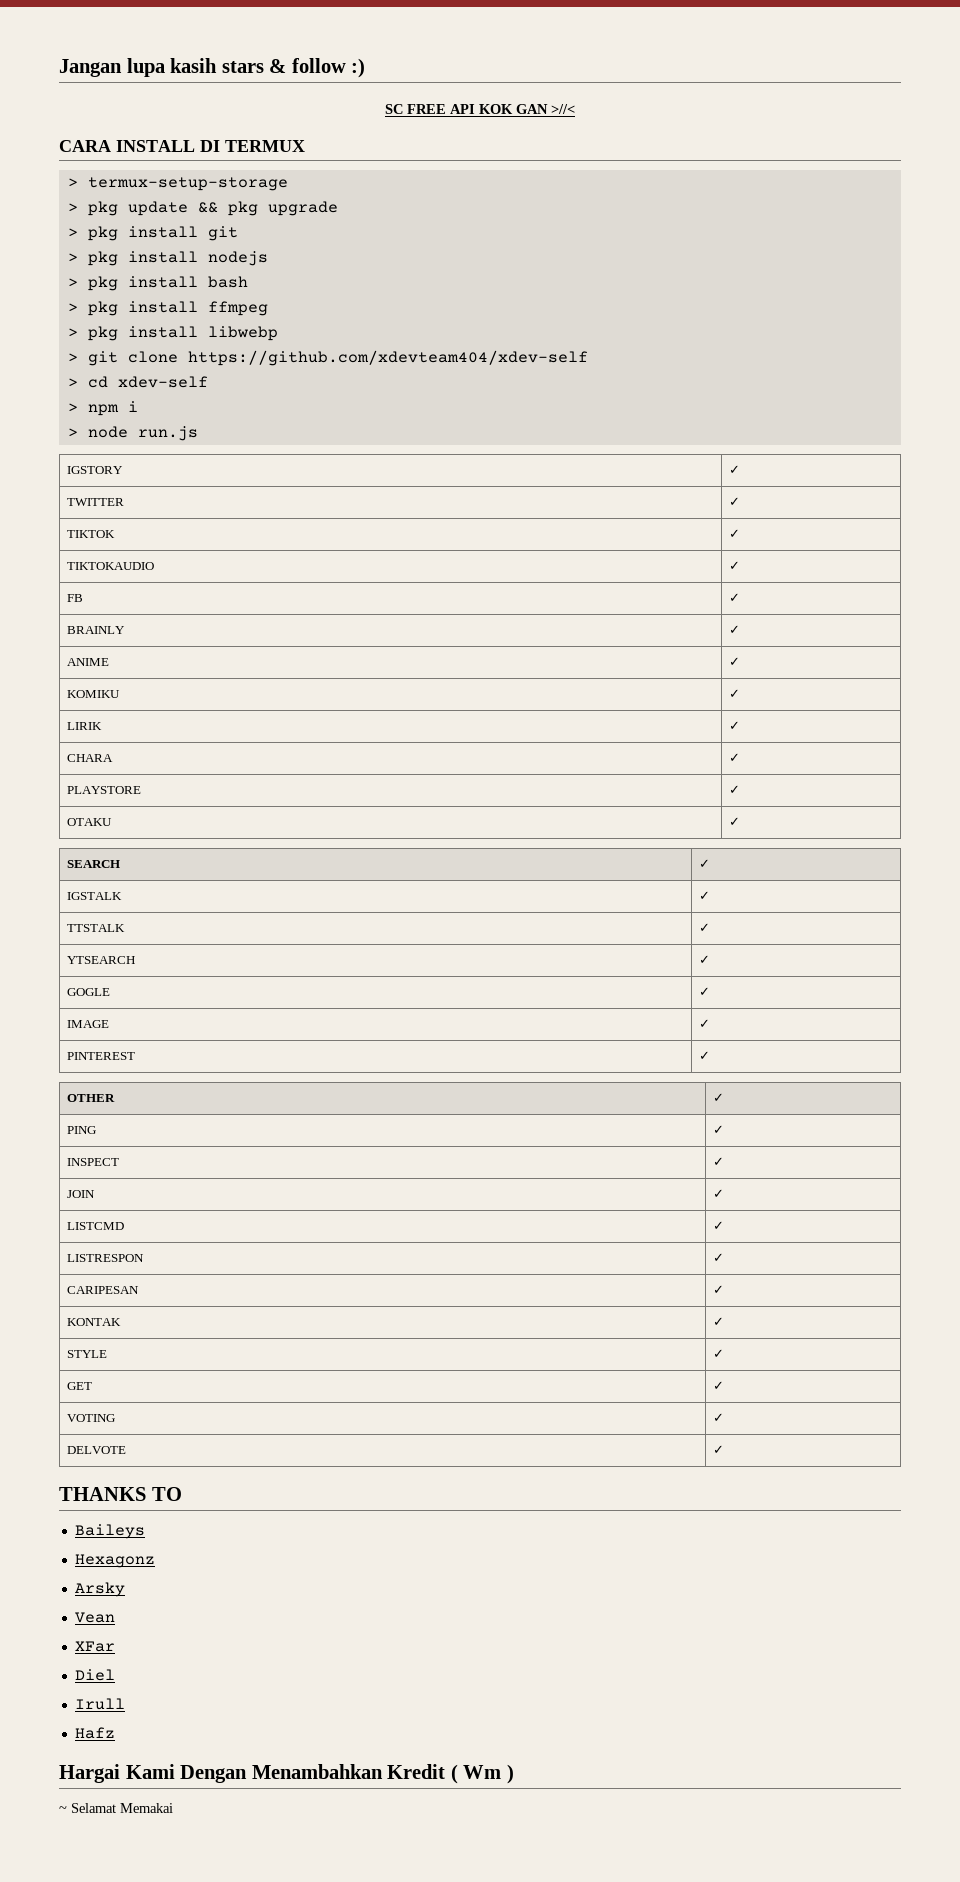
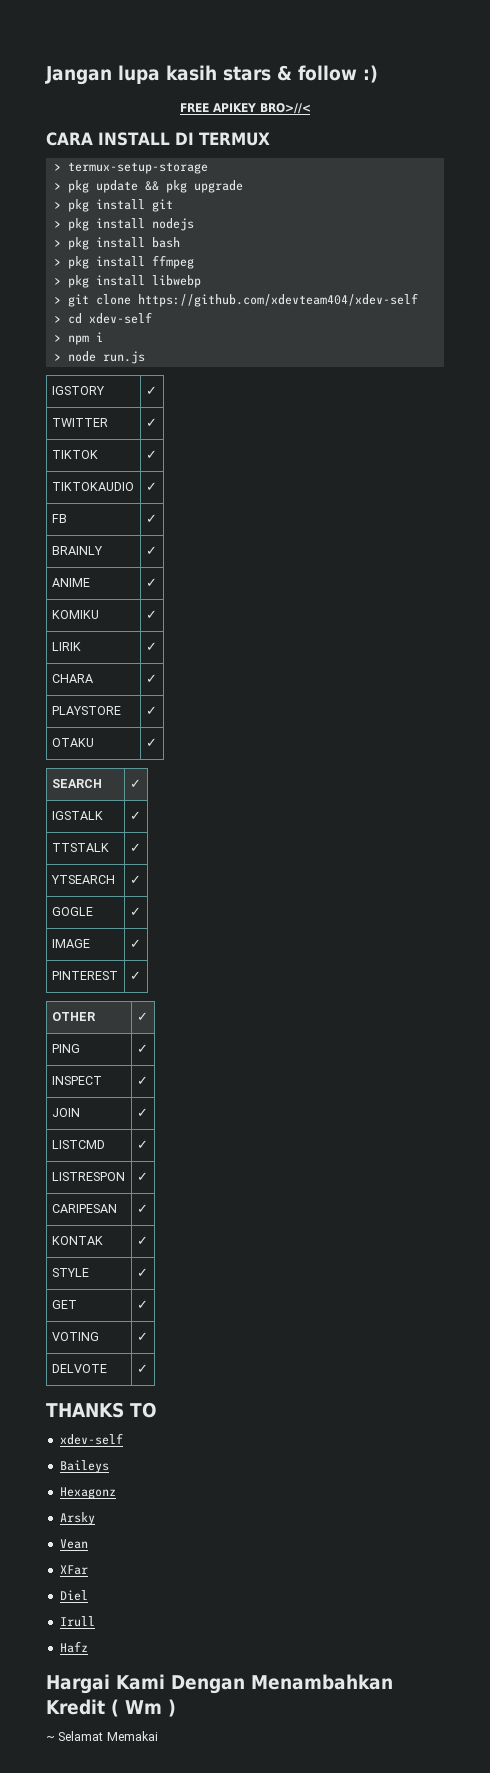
- SC FREE API KOK GAN >//<
+ FREE APIKEY BRO>//<
  THANKS TO
+ xdev-self

